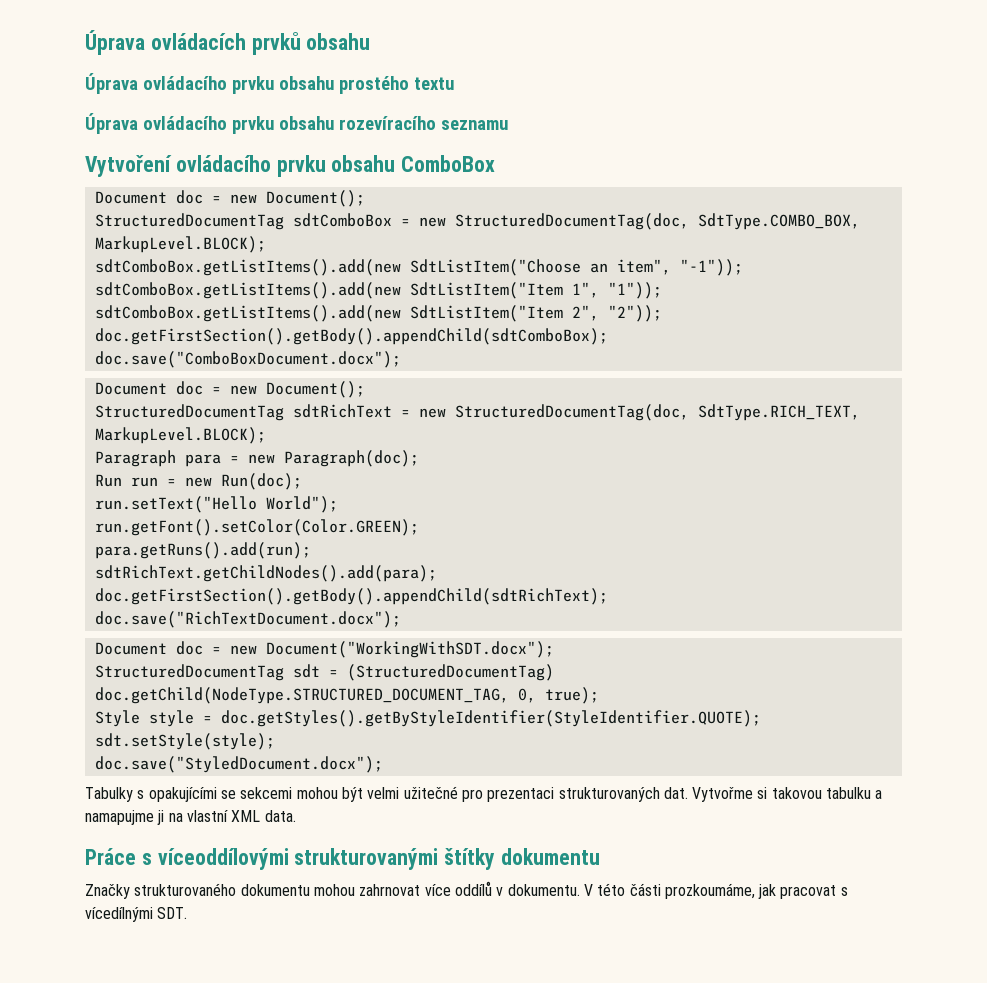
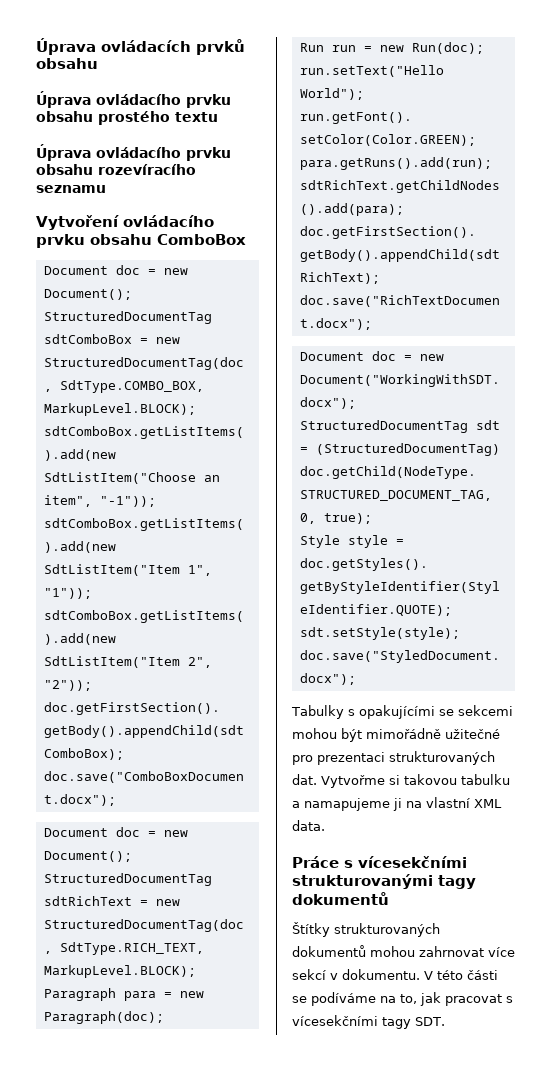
- Tabulky s opakujícími se sekcemi mohou být velmi užitečné pro prezentaci strukturovaných dat.
+ Tabulky s opakujícími se sekcemi mohou být mimořádně užitečné pro prezentaci strukturovaných dat.
- Vytvořme si takovou tabulku a namapujme ji na vlastní XML data.
+ Vytvořme si takovou tabulku a namapujeme ji na vlastní XML data.
- Práce s víceoddílovými strukturovanými štítky dokumentu
- Značky strukturovaného dokumentu mohou zahrnovat více oddílů v dokumentu.
+ Práce s vícesekčními strukturovanými tagy dokumentů
+ Štítky strukturovaných dokumentů mohou zahrnovat více sekcí v dokumentu.
- V této části prozkoumáme, jak pracovat s vícedílnými SDT.
+ V této části se podíváme na to, jak pracovat s vícesekčními tagy SDT.

